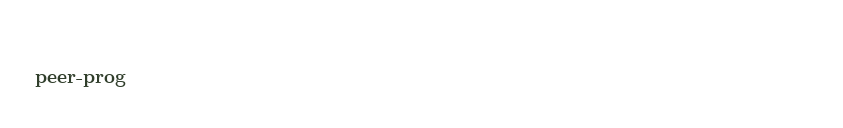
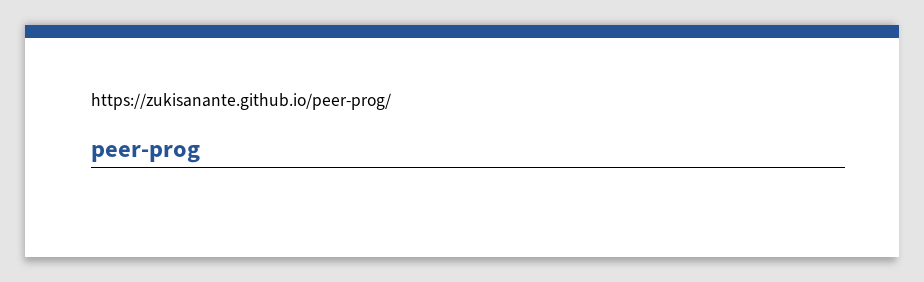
+ https://zukisanante.github.io/peer-prog/

